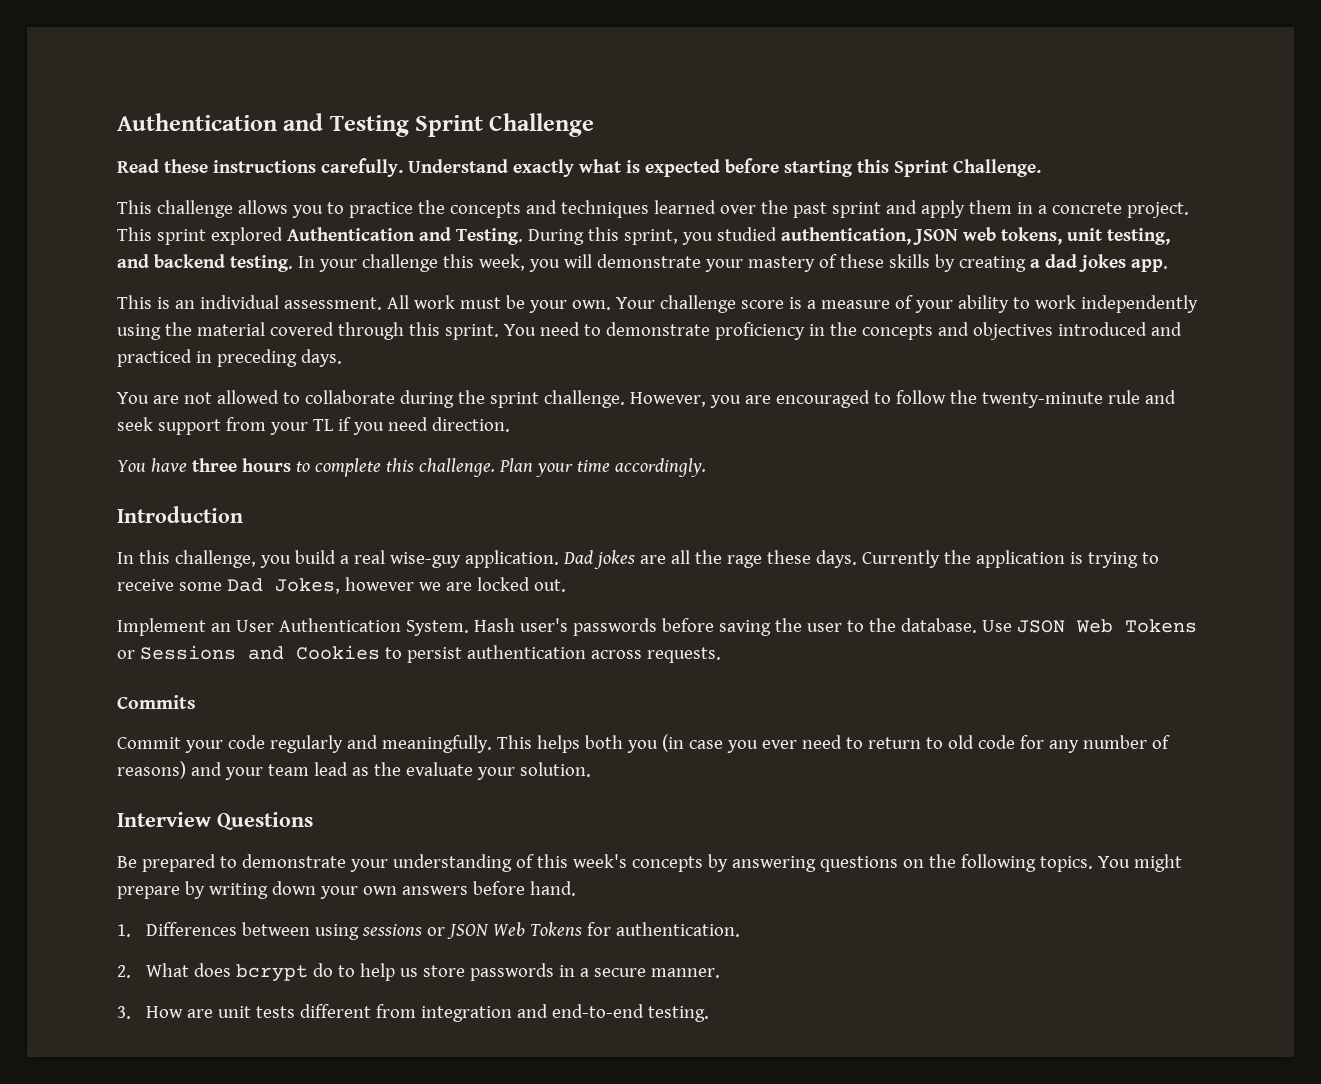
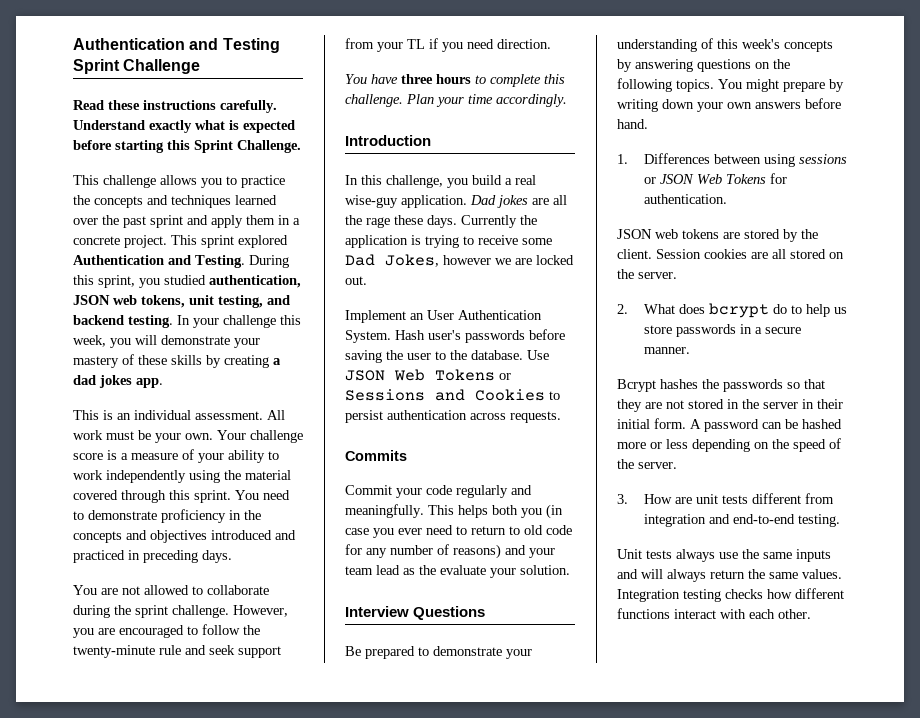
+ JSON web tokens are stored by the client. Session cookies are all stored on the server.
+ Bcrypt hashes the passwords so that they are not stored in the server in their initial form. A password can be hashed more or less depending on the speed of the server.
+ Unit tests always use the same inputs and will always return the same values. Integration testing checks how different functions interact with each other.

